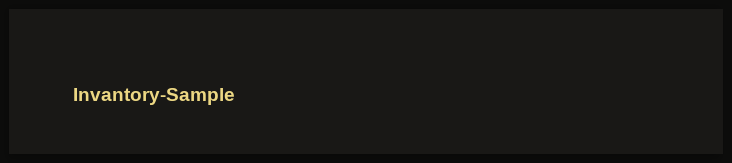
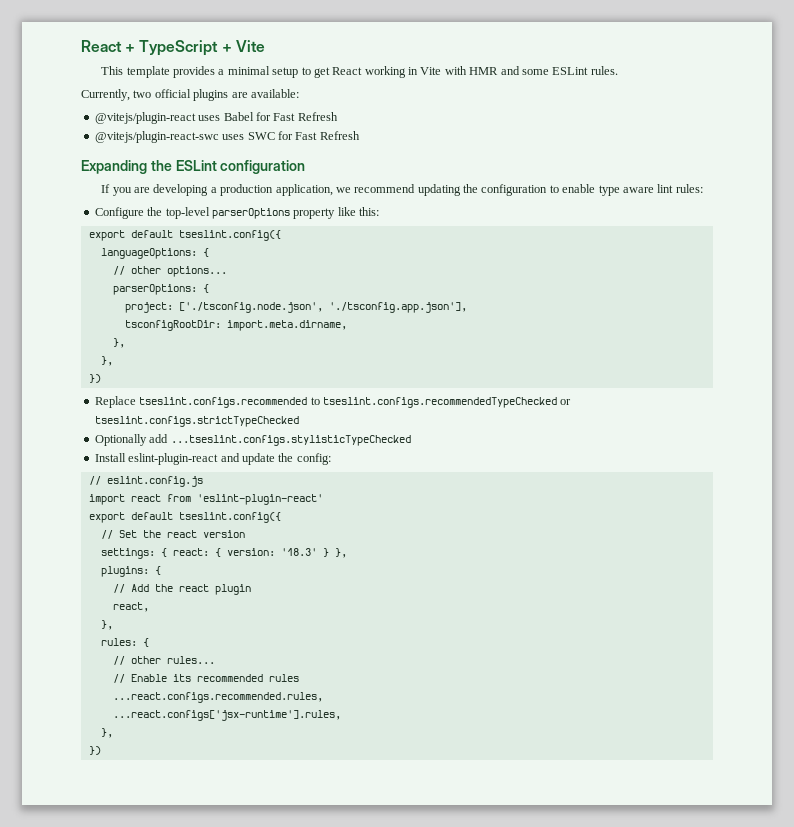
- Invantory-Sample
+ React + TypeScript + Vite
+ This template provides a minimal setup to get React working in Vite with HMR and some ESLint rules.
+ Currently, two official plugins are available:
+ @vitejs/plugin-react uses Babel for Fast Refresh
+ @vitejs/plugin-react-swc uses SWC for Fast Refresh
+ Expanding the ESLint configuration
+ If you are developing a production application, we recommend updating the configuration to enable type aware lint rules:
+ Configure the top-level parserOptions property like this:
+ export default tseslint.config({
+ languageOptions: {
+ // other options...
+ parserOptions: {
+ project: ['./tsconfig.node.json', './tsconfig.app.json'],
+ tsconfigRootDir: import.meta.dirname,
+ },
+ },
+ })
+ Replace tseslint.configs.recommended to tseslint.configs.recommendedTypeChecked or tseslint.configs.strictTypeChecked
+ Optionally add ...tseslint.configs.stylisticTypeChecked
+ Install eslint-plugin-react and update the config:
+ // eslint.config.js
+ import react from 'eslint-plugin-react'
+ export default tseslint.config({
+ // Set the react version
+ settings: { react: { version: '18.3' } },
+ plugins: {
+ // Add the react plugin
+ react,
+ },
+ rules: {
+ // other rules...
+ // Enable its recommended rules
+ ...react.configs.recommended.rules,
+ ...react.configs['jsx-runtime'].rules,
+ },
+ })

